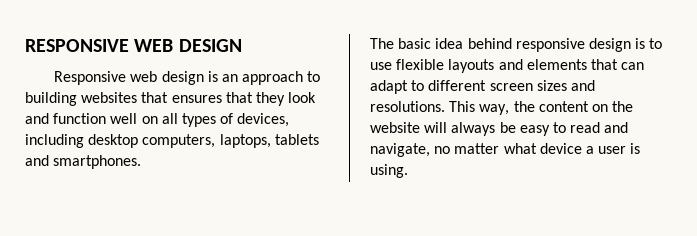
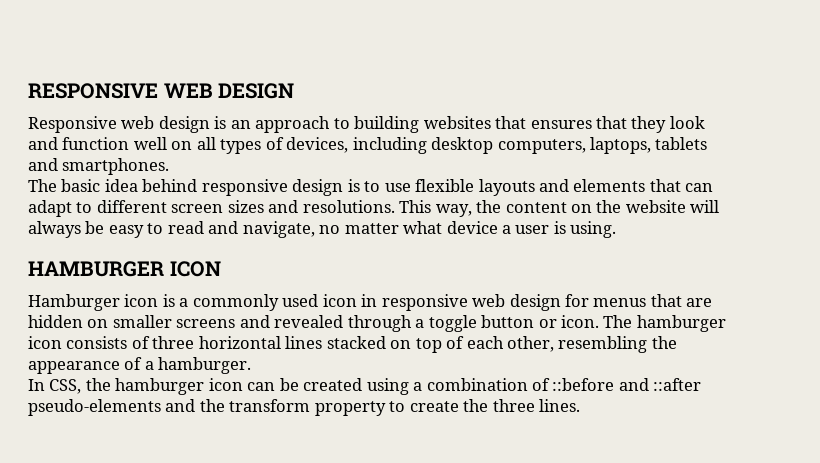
+ HAMBURGER ICON
+ Hamburger icon is a commonly used icon in responsive web design for menus that are hidden on smaller screens and revealed through a toggle button or icon. The hamburger icon consists of three horizontal lines stacked on top of each other, resembling the appearance of a hamburger.
+ In CSS, the hamburger icon can be created using a combination of ::before and ::after pseudo-elements and the transform property to create the three lines.

